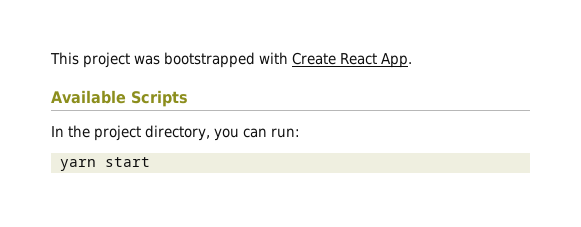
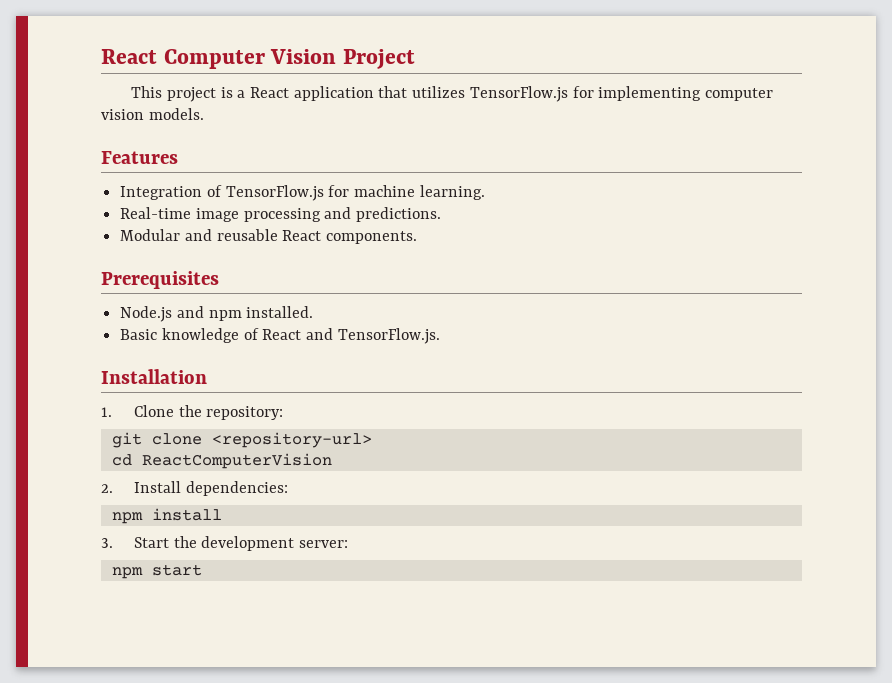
- This project was bootstrapped with Create React App.
- Available Scripts
- In the project directory, you can run:
- yarn start
+ React Computer Vision Project
+ This project is a React application that utilizes TensorFlow.js for implementing computer vision models.
+ Features
+ Integration of TensorFlow.js for machine learning.
+ Real-time image processing and predictions.
+ Modular and reusable React components.
+ Prerequisites
+ Node.js and npm installed.
+ Basic knowledge of React and TensorFlow.js.
+ Installation
+ 1. Clone the repository:
+ git clone <repository-url>
+ cd ReactComputerVision
+ 2. Install dependencies:
+ npm install
+ 3. Start the development server:
+ npm start

